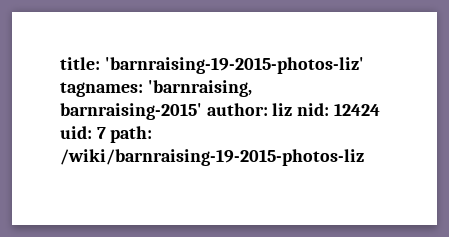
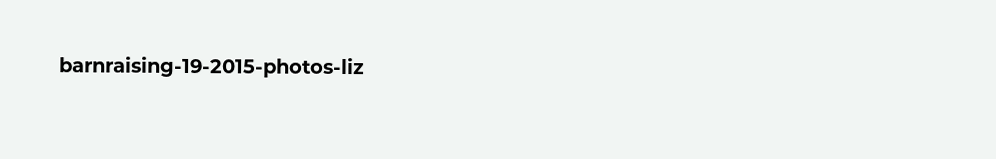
- title: 'barnraising-19-2015-photos-liz' tagnames: 'barnraising, barnraising-2015' author: liz nid: 12424 uid: 7 path: /wiki/barnraising-19-2015-photos-liz
+ barnraising-19-2015-photos-liz

